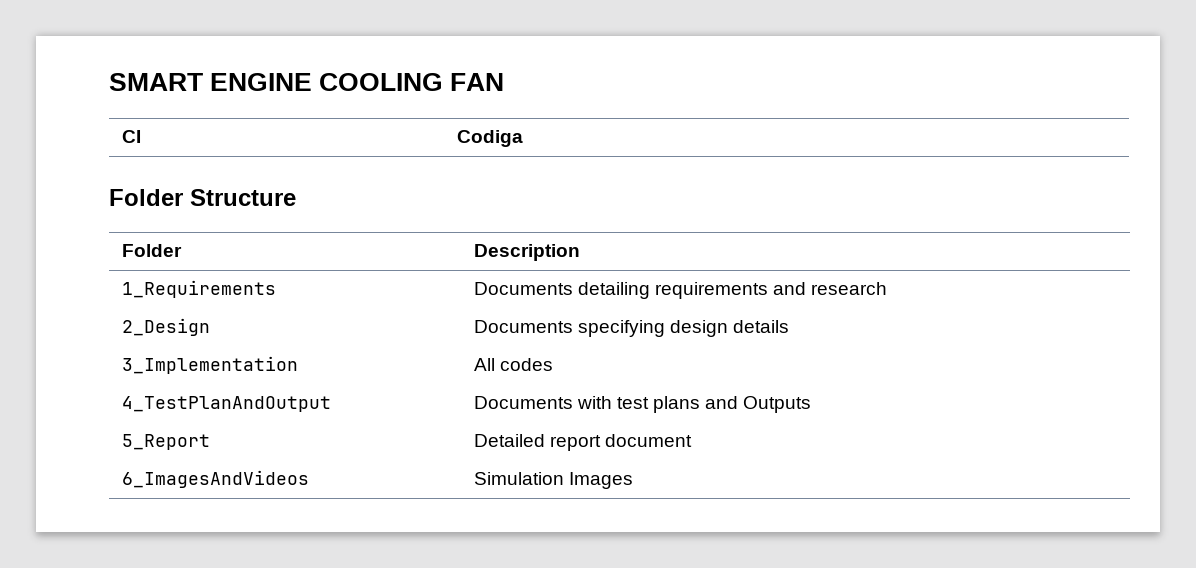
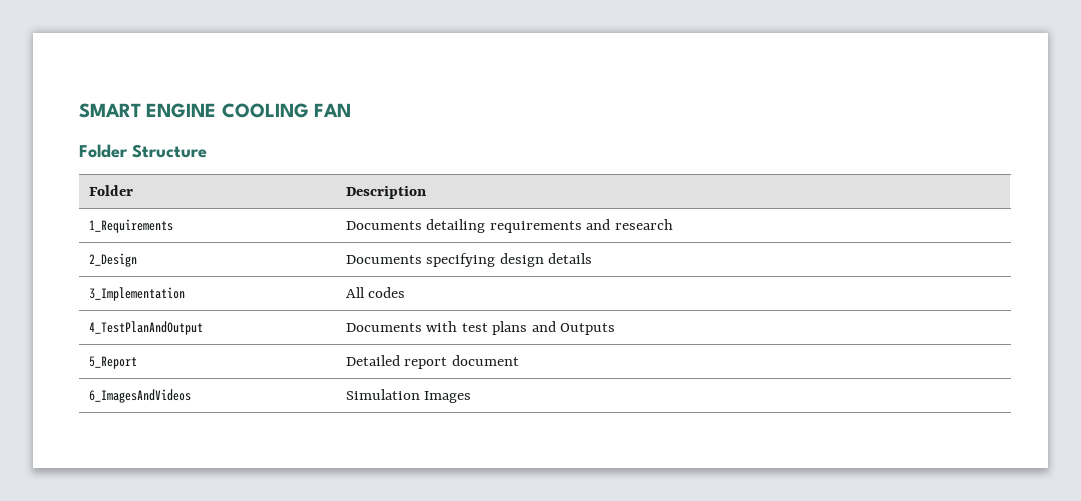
- CI | Codiga

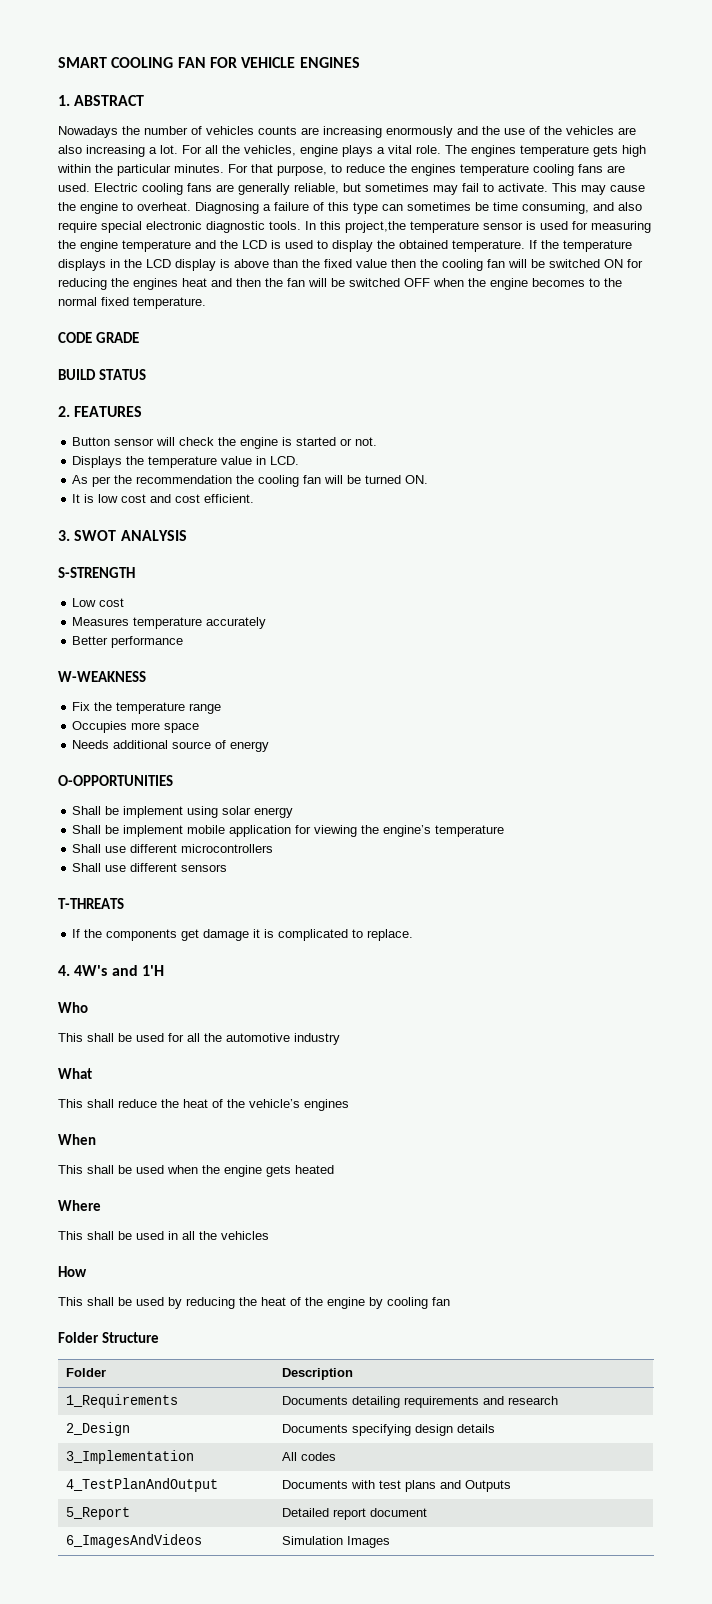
- SMART ENGINE COOLING FAN
+ SMART COOLING FAN FOR VEHICLE ENGINES
+ 1. ABSTRACT
+ Nowadays the number of vehicles counts are increasing enormously and the use of the vehicles are also increasing a lot. For all the vehicles, engine plays a vital role. The engines temperature gets high within the particular minutes. For that purpose, to reduce the engines temperature cooling fans are used. Electric cooling fans are generally reliable, but sometimes may fail to activate. This may cause the engine to overheat. Diagnosing a failure of this type can sometimes be time consuming, and also require special electronic diagnostic tools. In this project,the temperature sensor is used for measuring the engine temperature and the LCD is used to display the obtained temperature. If the temperature displays in the LCD display is above than the fixed value then the cooling fan will be switched ON for reducing the engines heat and then the fan will be switched OFF when the engine becomes to the normal fixed temperature.
+ CODE GRADE
+ BUILD STATUS
+ 2. FEATURES
+ Button sensor will check the engine is started or not.
+ Displays the temperature value in LCD.
+ As per the recommendation the cooling fan will be turned ON.
+ It is low cost and cost efficient.
+ 3. SWOT ANALYSIS
+ S-STRENGTH
+ Low cost
+ Measures temperature accurately
+ Better performance
+ W-WEAKNESS
+ Fix the temperature range
+ Occupies more space
+ Needs additional source of energy
+ O-OPPORTUNITIES
+ Shall be implement using solar energy
+ Shall be implement mobile application for viewing the engine’s temperature
+ Shall use different microcontrollers
+ Shall use different sensors
+ T-THREATS
+ If the components get damage it is complicated to replace.
+ 4. 4W's and 1'H
+ Who
+ This shall be used for all the automotive industry
+ What
+ This shall reduce the heat of the vehicle’s engines
+ When
+ This shall be used when the engine gets heated
+ Where
+ This shall be used in all the vehicles
+ How
+ This shall be used by reducing the heat of the engine by cooling fan

